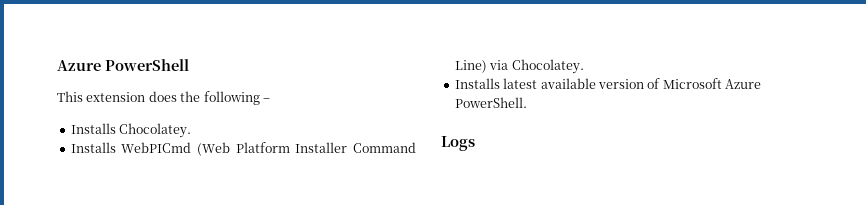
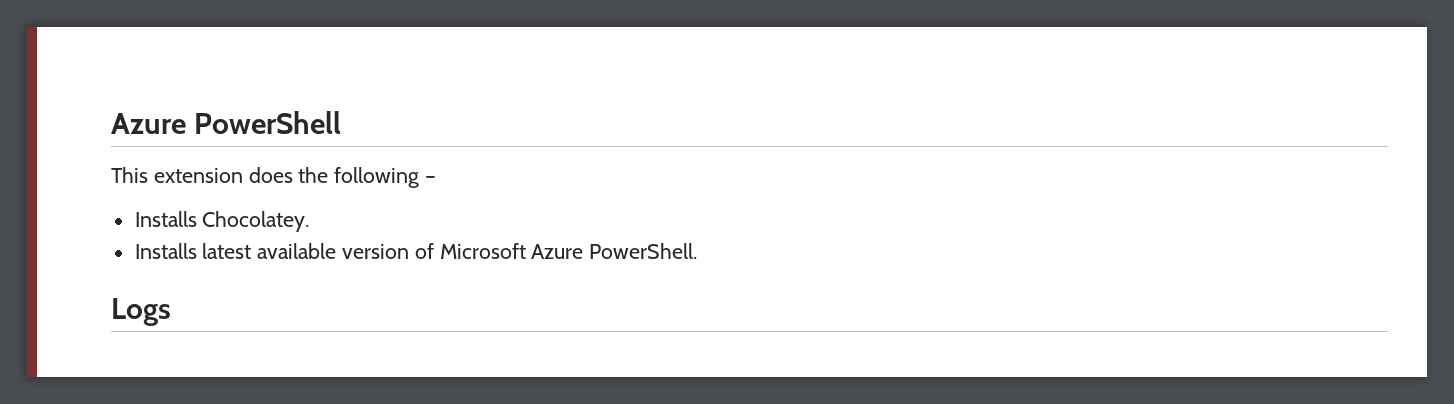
- Installs WebPICmd (Web Platform Installer Command Line) via Chocolatey.

